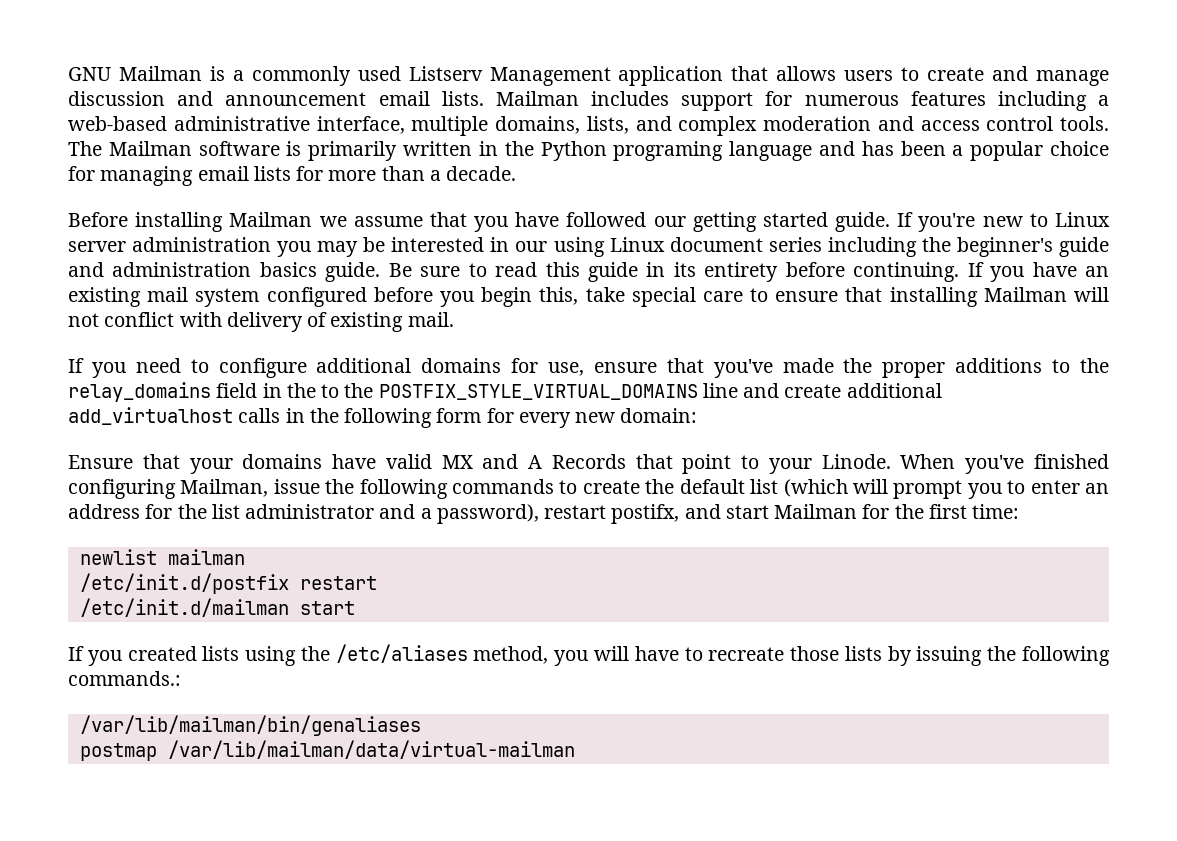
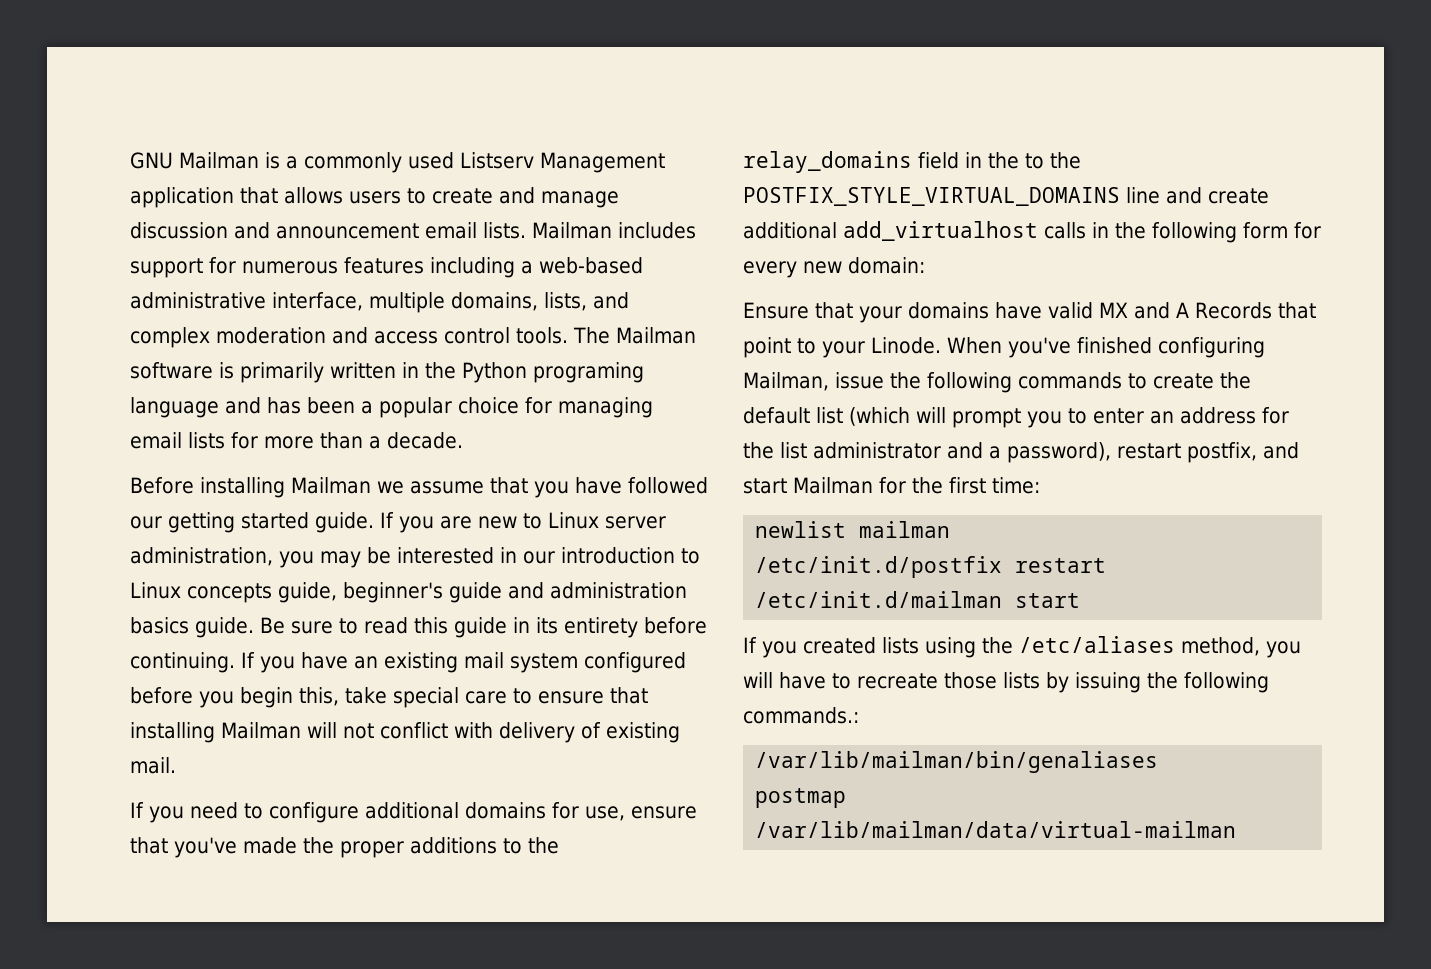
- If you're new to Linux server administration you may be interested in our using Linux document series including the beginner's guide and administration basics guide.
+ If you are new to Linux server administration, you may be interested in our introduction to Linux concepts guide, beginner's guide and administration basics guide.
- When you've finished configuring Mailman, issue the following commands to create the default list (which will prompt you to enter an address for the list administrator and a password), restart postifx, and start Mailman for the first time:
+ When you've finished configuring Mailman, issue the following commands to create the default list (which will prompt you to enter an address for the list administrator and a password), restart postfix, and start Mailman for the first time:

